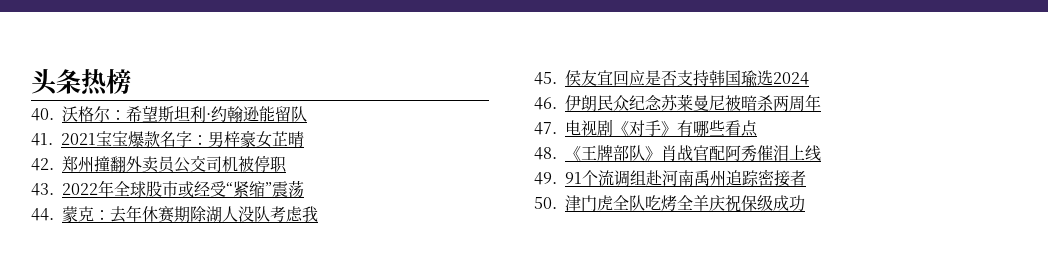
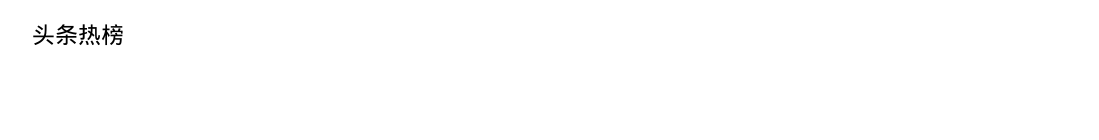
- 40.沃格尔：希望斯坦利·约翰逊能留队
- 41. 2021宝宝爆款名字：男梓豪女芷晴
- 42.郑州撞翻外卖员公交司机被停职
- 43. 2022年全球股市或经受“紧缩”震荡
- 44.蒙克：去年休赛期除湖人没队考虑我
- 45.侯友宜回应是否支持韩国瑜选2024
- 46.伊朗民众纪念苏莱曼尼被暗杀两周年
- 47.电视剧《对手》有哪些看点
- 48.《王牌部队》肖战官配阿秀催泪上线
- 49. 91个流调组赴河南禹州追踪密接者
- 50.津门虎全队吃烤全羊庆祝保级成功

